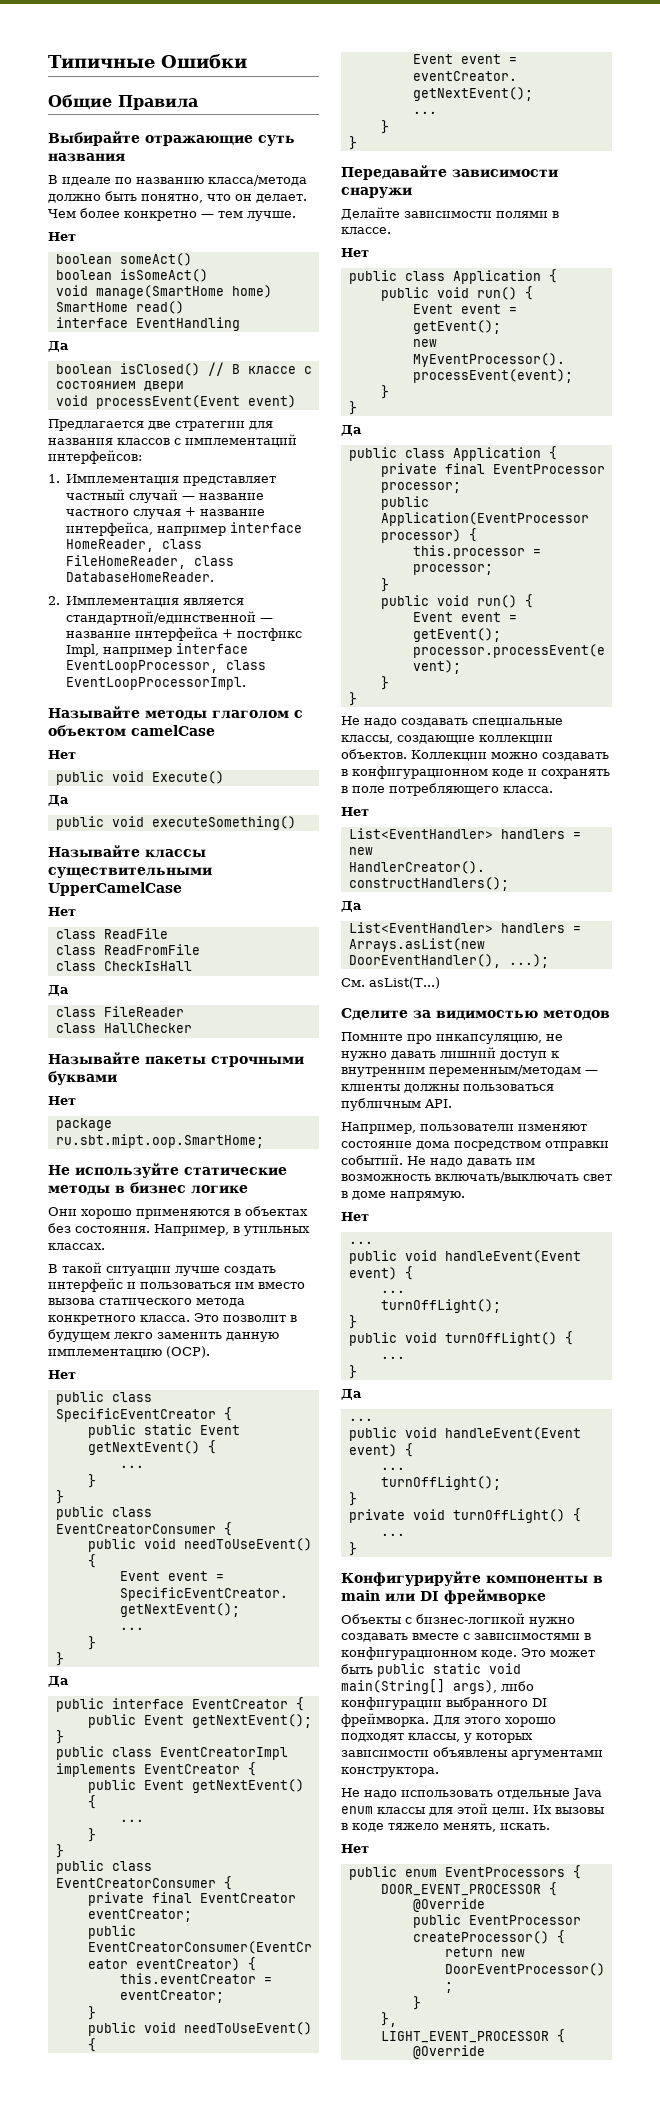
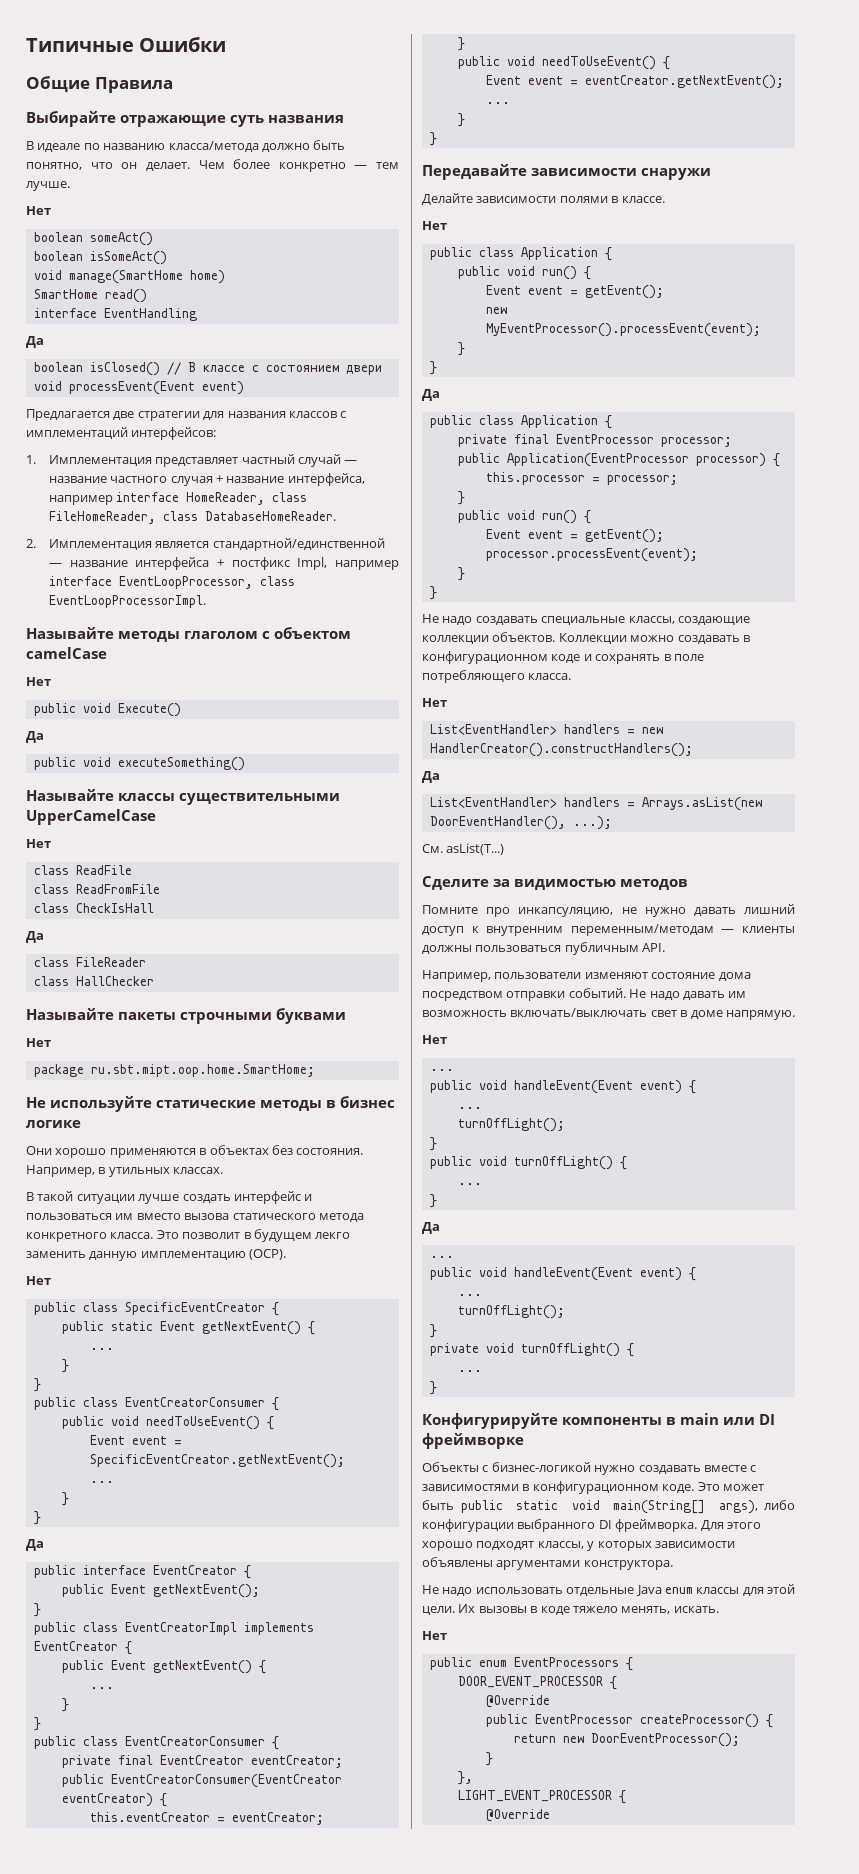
- package ru.sbt.mipt.oop.SmartHome;
+ package ru.sbt.mipt.oop.home.SmartHome;

